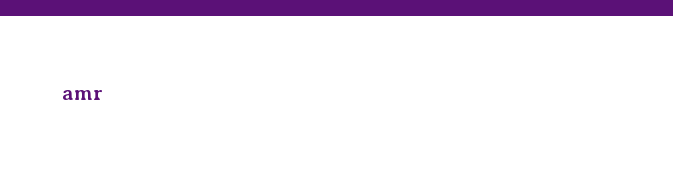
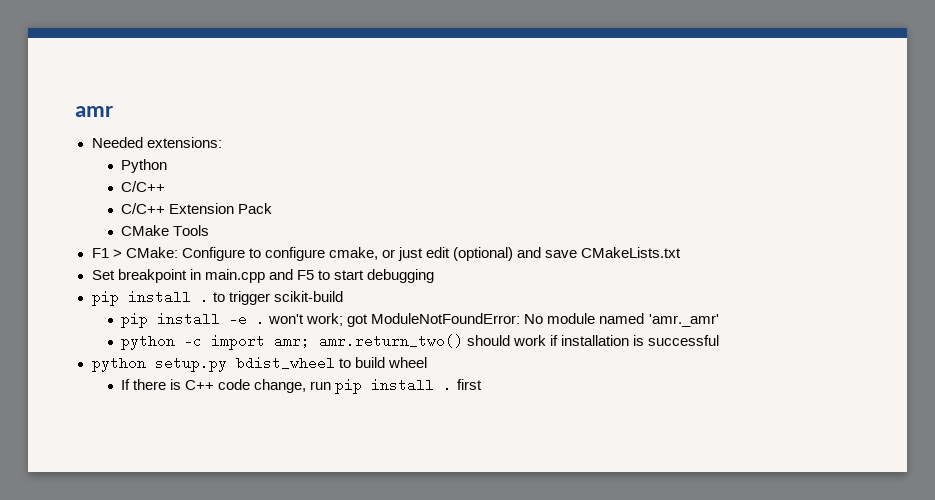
+ Needed extensions:
+ Python
+ C/C++
+ C/C++ Extension Pack
+ CMake Tools
+ F1 > CMake: Configure to configure cmake, or just edit (optional) and save CMakeLists.txt
+ Set breakpoint in main.cpp and F5 to start debugging
+ pip install . to trigger scikit-build
+ pip install -e . won't work; got ModuleNotFoundError: No module named 'amr._amr'
+ python -c import amr; amr.return_two() should work if installation is successful
+ python setup.py bdist_wheel to build wheel
+ If there is C++ code change, run pip install . first

